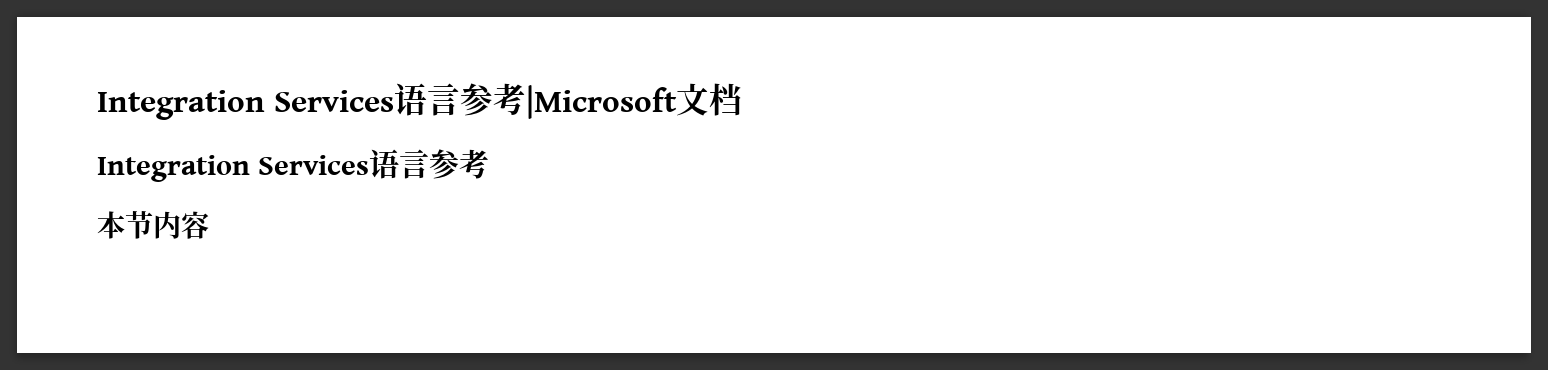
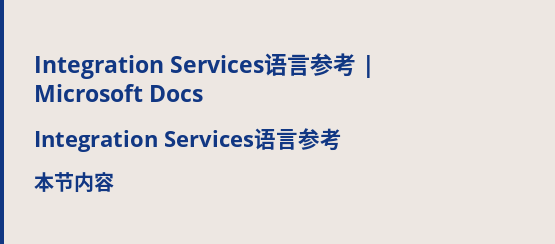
- Integration Services语言参考|Microsoft文档
+ Integration Services语言参考 | Microsoft Docs

